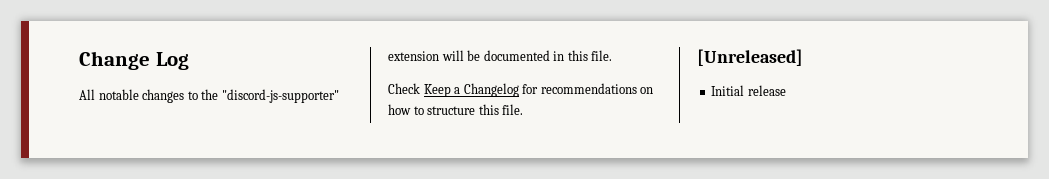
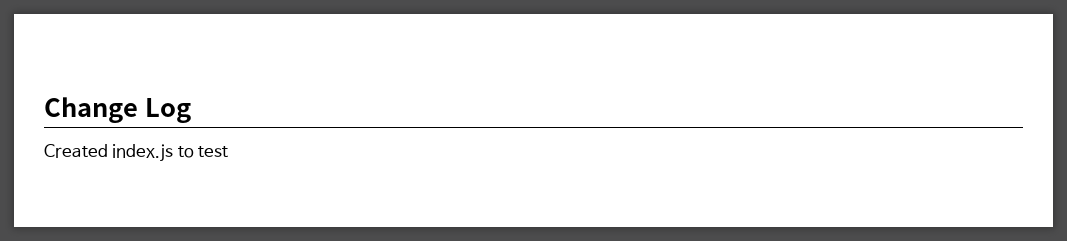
- All notable changes to the "discord-js-supporter" extension will be documented in this file.
- Check Keep a Changelog for recommendations on how to structure this file.
- [Unreleased]
- Initial release
+ Created index.js to test

